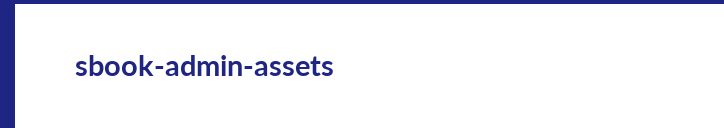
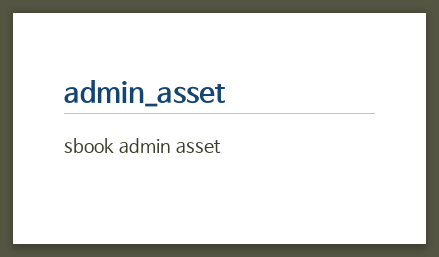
- sbook-admin-assets
+ admin_asset
+ sbook admin asset

